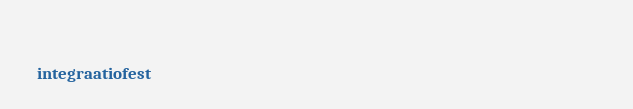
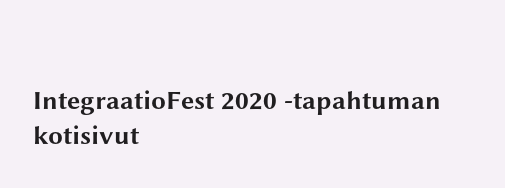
- integraatiofest
+ IntegraatioFest 2020 -tapahtuman kotisivut

